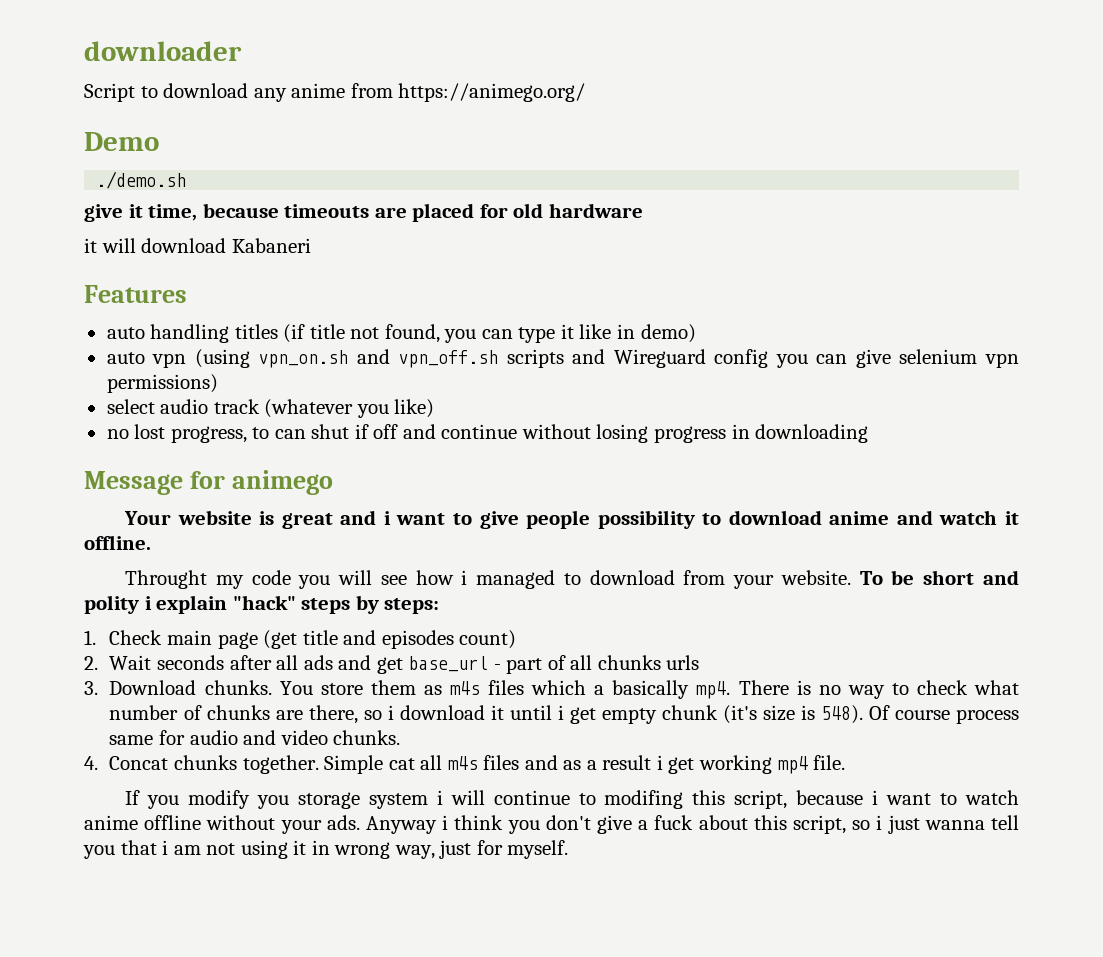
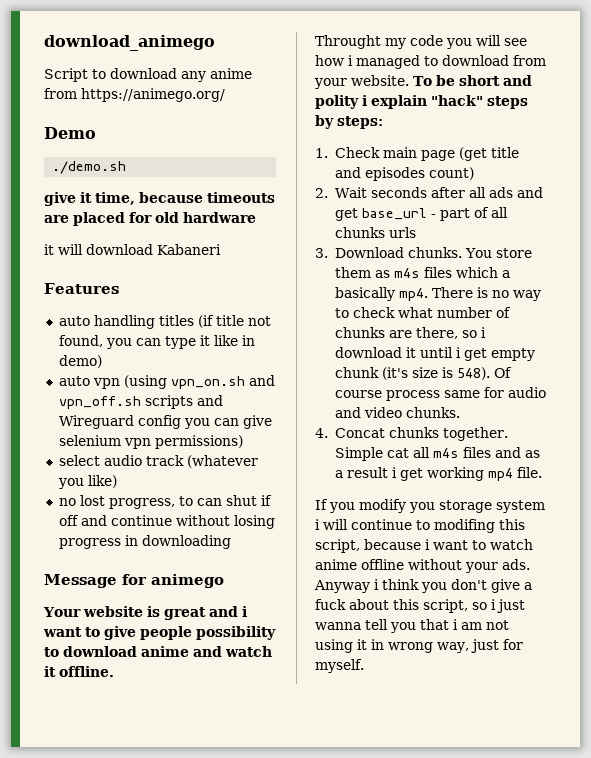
- downloader
+ download_animego

